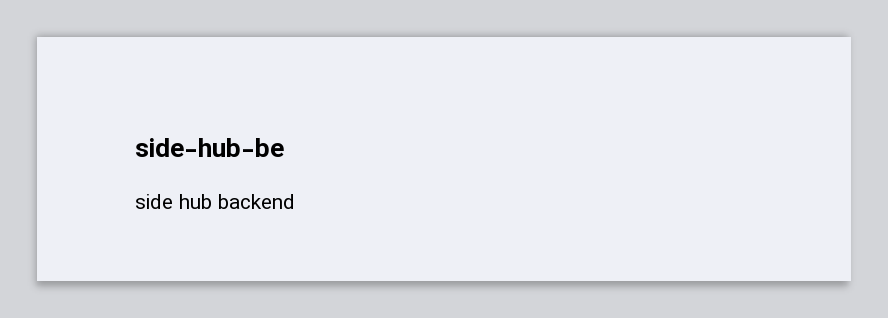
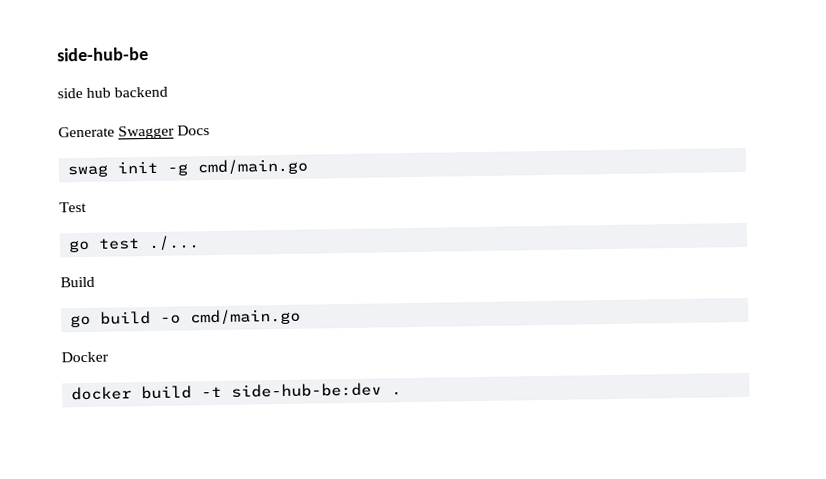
+ Generate Swagger Docs
+ swag init -g cmd/main.go
+ Test
+ go test ./...
+ Build
+ go build -o cmd/main.go
+ Docker
+ docker build -t side-hub-be:dev .

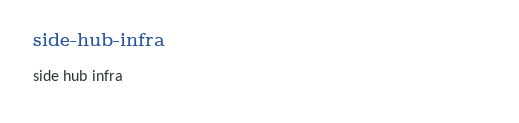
- side-hub-be
+ side-hub-infra
- side hub backend
- Generate Swagger Docs
- swag init -g cmd/main.go
- Test
- go test ./...
- Build
- go build -o cmd/main.go
- Docker
- docker build -t side-hub-be:dev .
+ side hub infra

